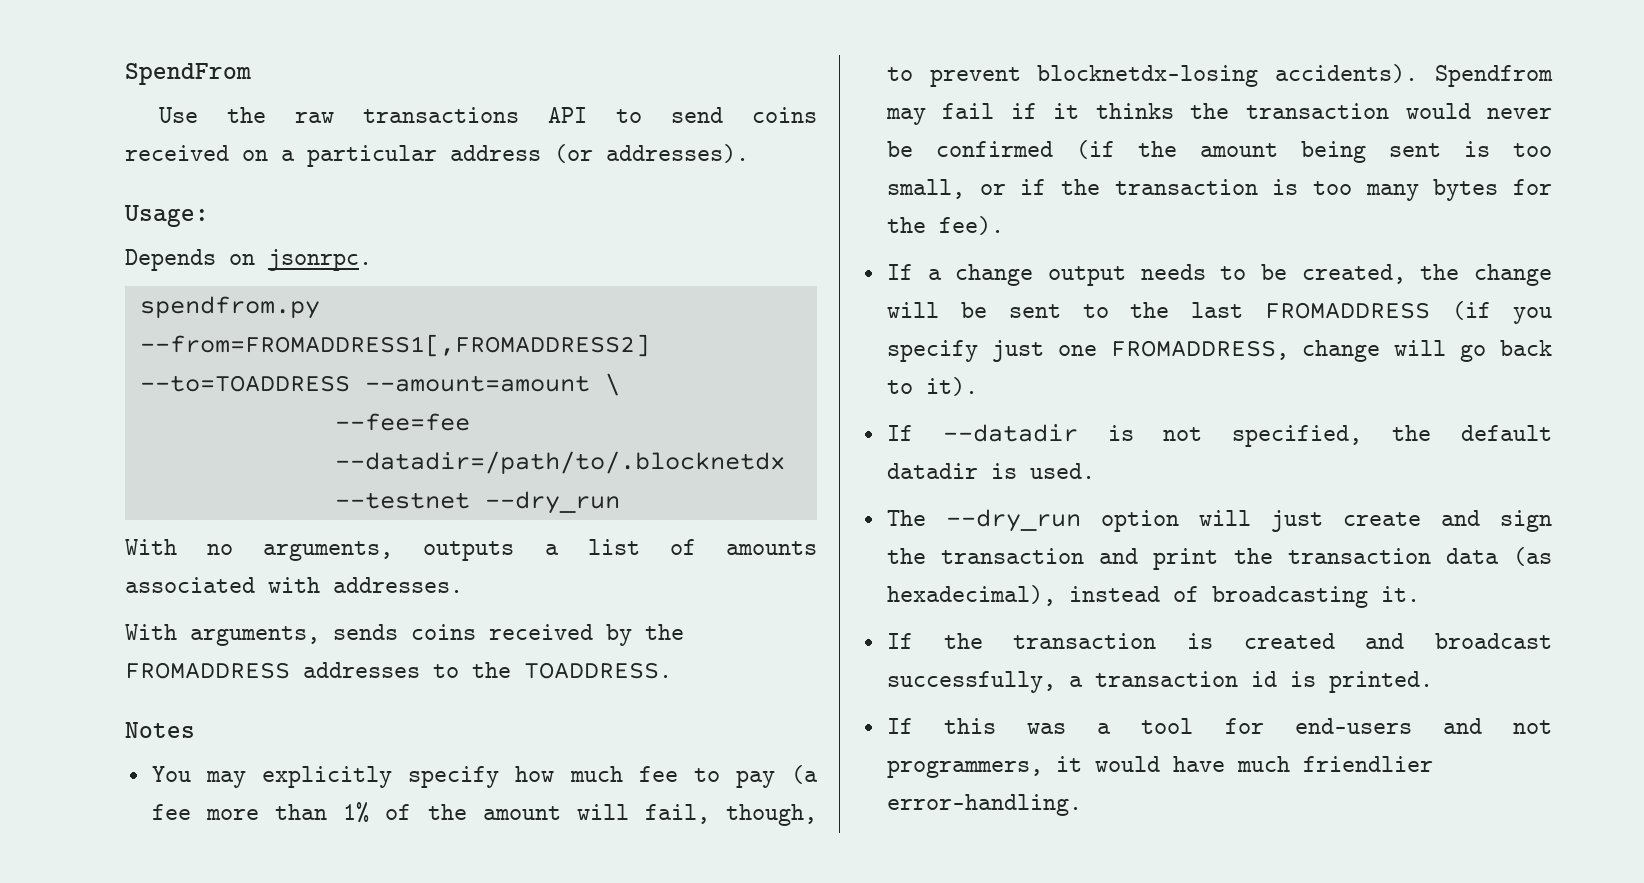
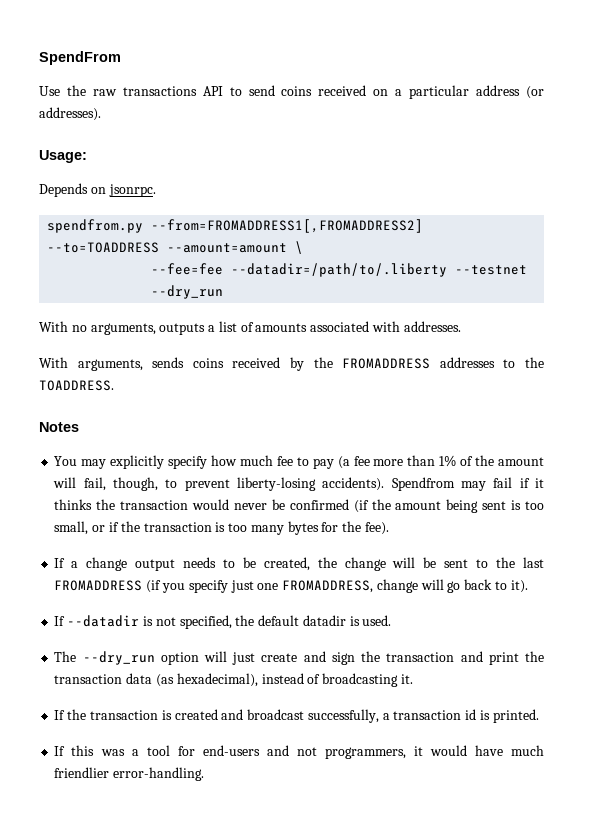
- --fee=fee --datadir=/path/to/.blocknetdx --testnet --dry_run
+ --fee=fee --datadir=/path/to/.liberty --testnet --dry_run
- You may explicitly specify how much fee to pay (a fee more than 1% of the amount will fail, though, to prevent blocknetdx-losing accidents).
+ You may explicitly specify how much fee to pay (a fee more than 1% of the amount will fail, though, to prevent liberty-losing accidents).

